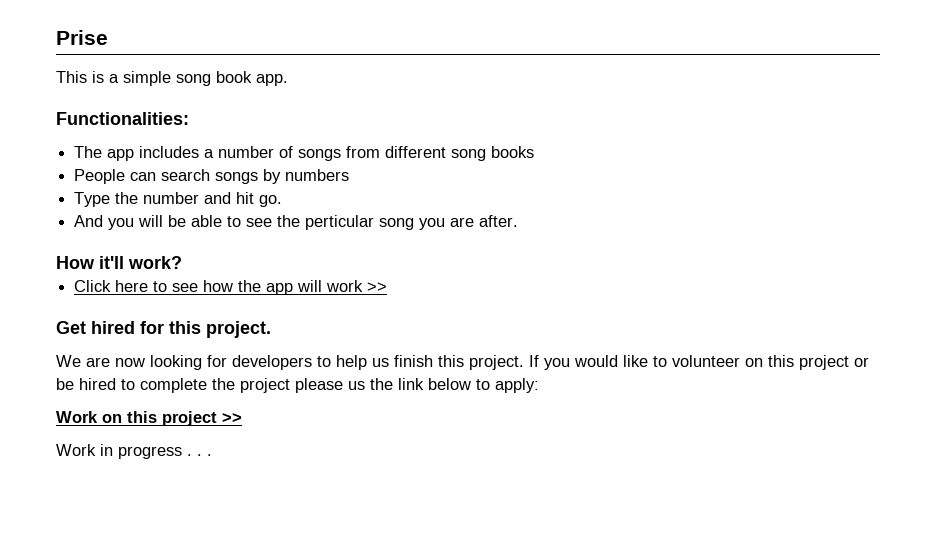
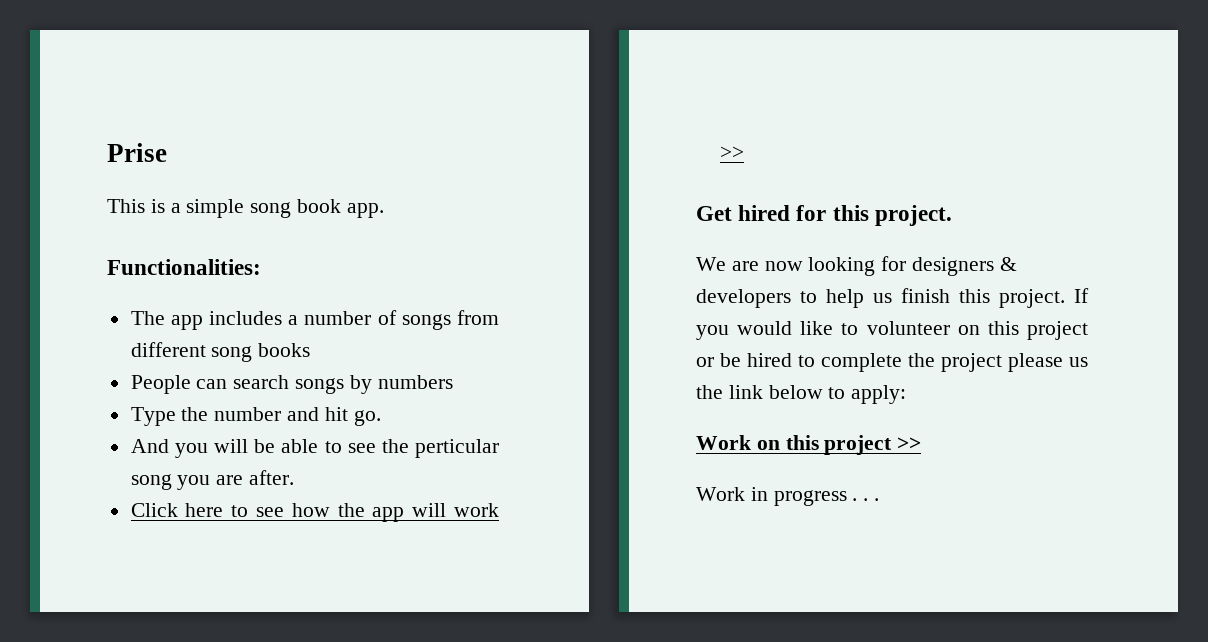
- How it'll work?
- We are now looking for developers to help us finish this project.
+ We are now looking for designers & developers to help us finish this project.

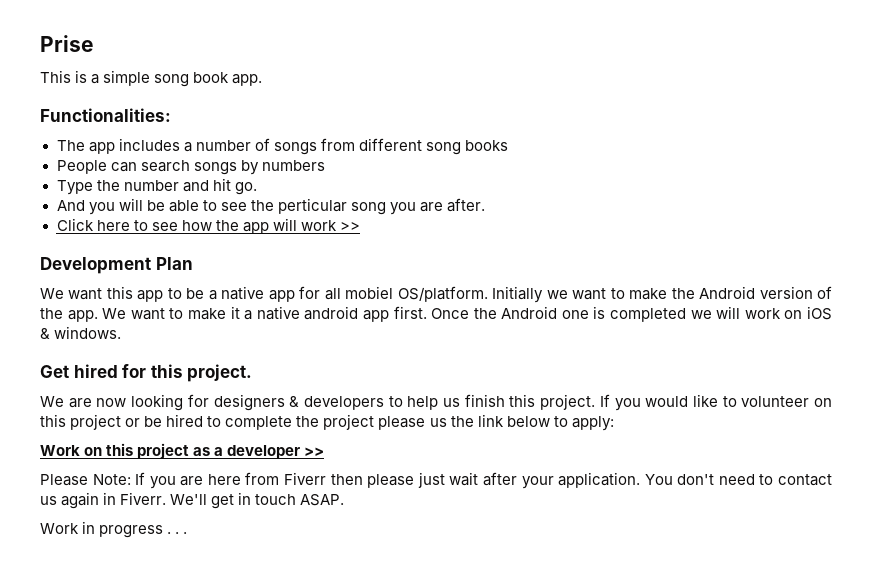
+ Development Plan
+ We want this app to be a native app for all mobiel OS/platform. Initially we want to make the Android version of the app. We want to make it a native android app first. Once the Android one is completed we will work on iOS & windows.
- Work on this project >>
+ Work on this project as a developer >>
+ Please Note: If you are here from Fiverr then please just wait after your application. You don't need to contact us again in Fiverr. We'll get in touch ASAP.

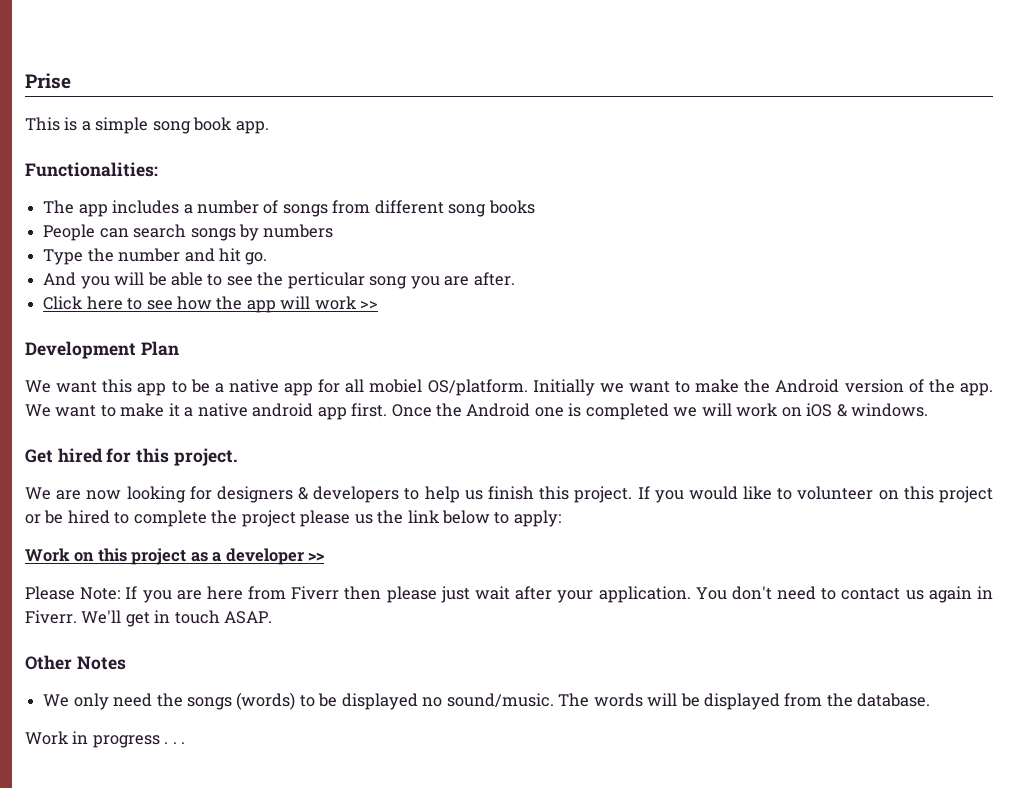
+ Other Notes
+ We only need the songs (words) to be displayed no sound/music. The words will be displayed from the database.

